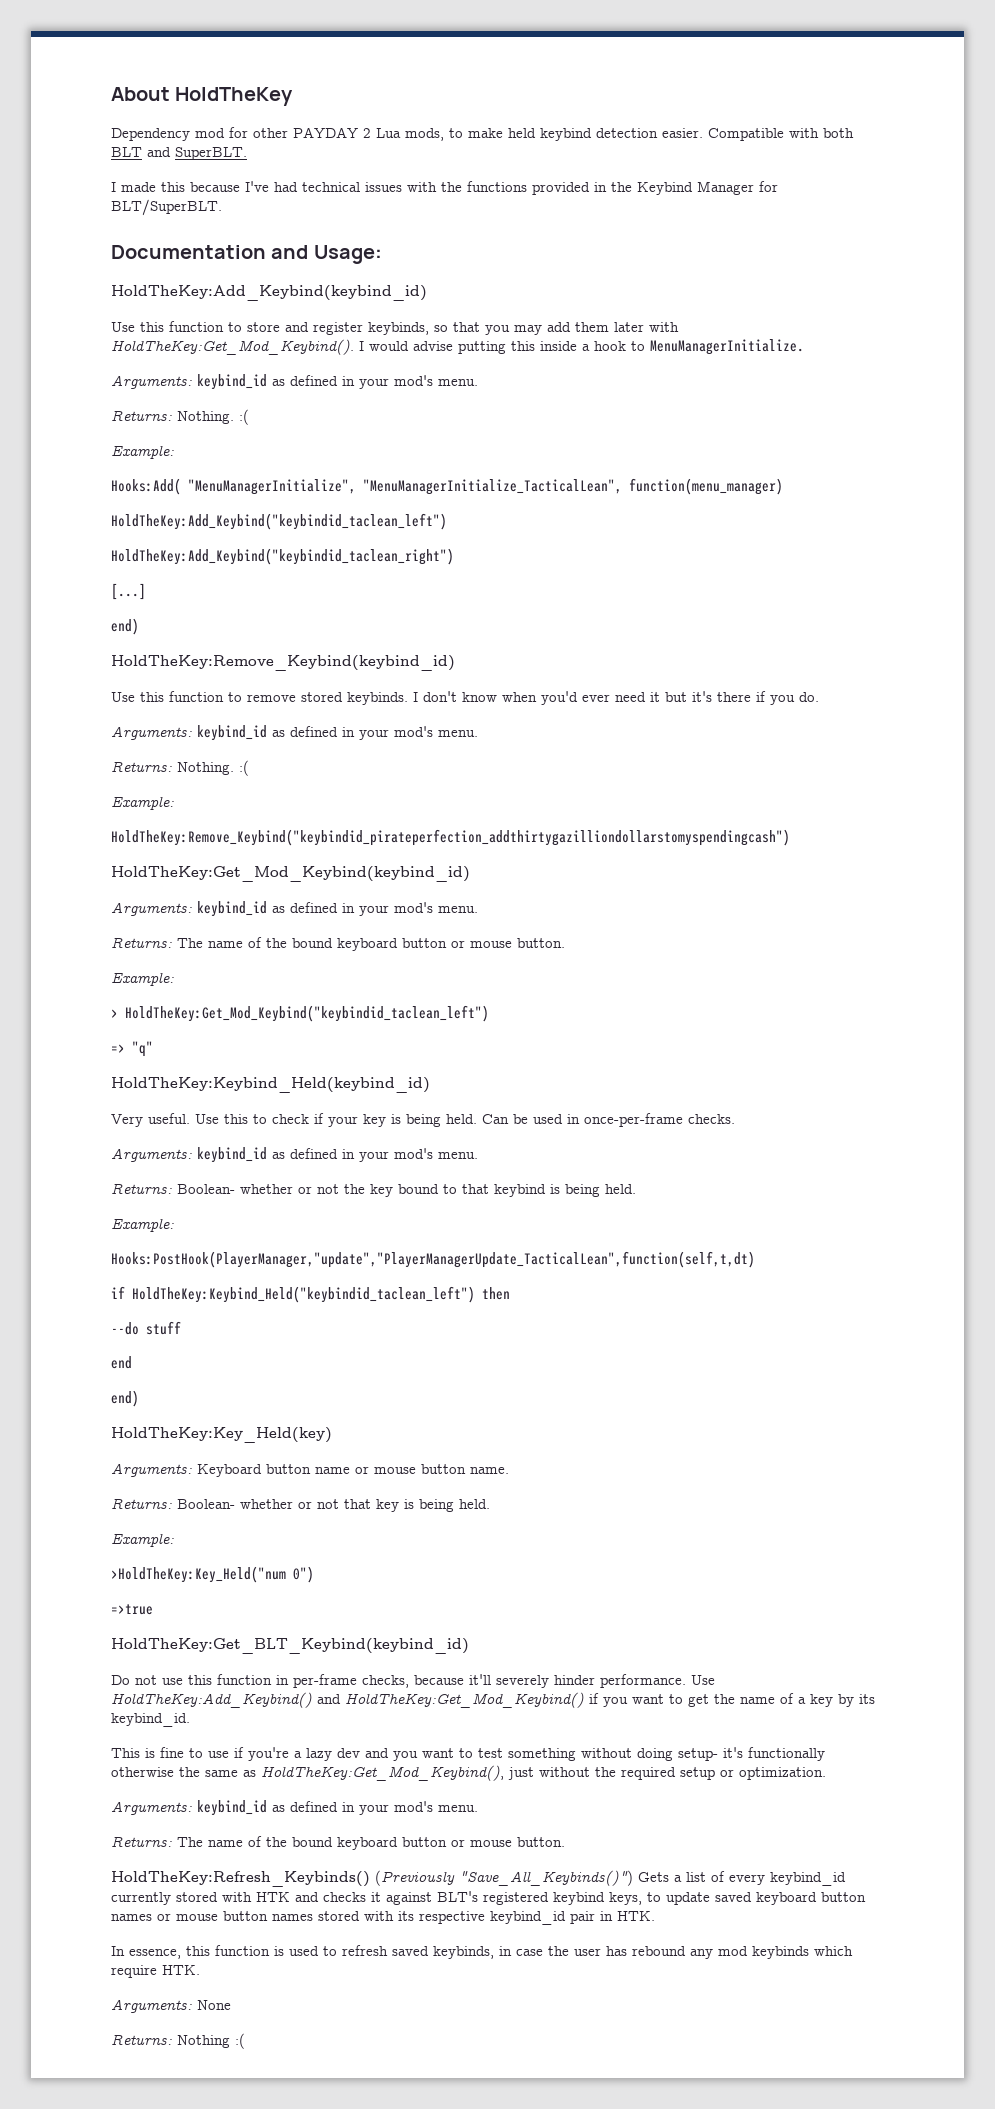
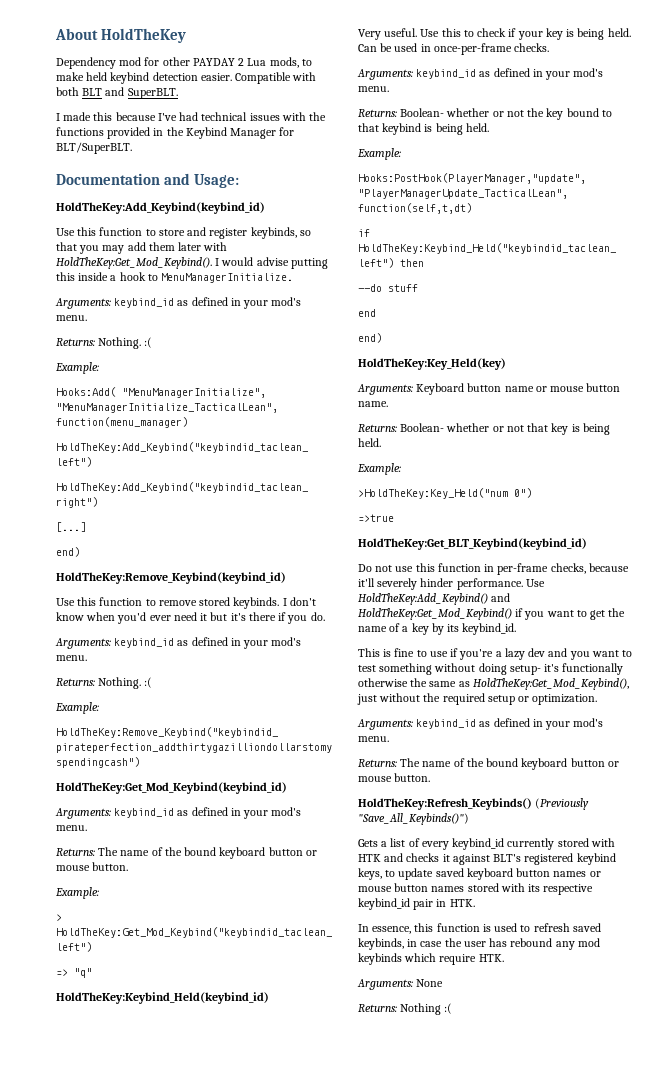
- HoldTheKey:Refresh_Keybinds() (Previously "Save_All_Keybinds()") Gets a list of every keybind_id currently stored with HTK and checks it against BLT's registered keybind keys, to update saved keyboard button names or mouse button names stored with its respective keybind_id pair in HTK.
+ HoldTheKey:Refresh_Keybinds() (Previously "Save_All_Keybinds()")
+ Gets a list of every keybind_id currently stored with HTK and checks it against BLT's registered keybind keys, to update saved keyboard button names or mouse button names stored with its respective keybind_id pair in HTK.

